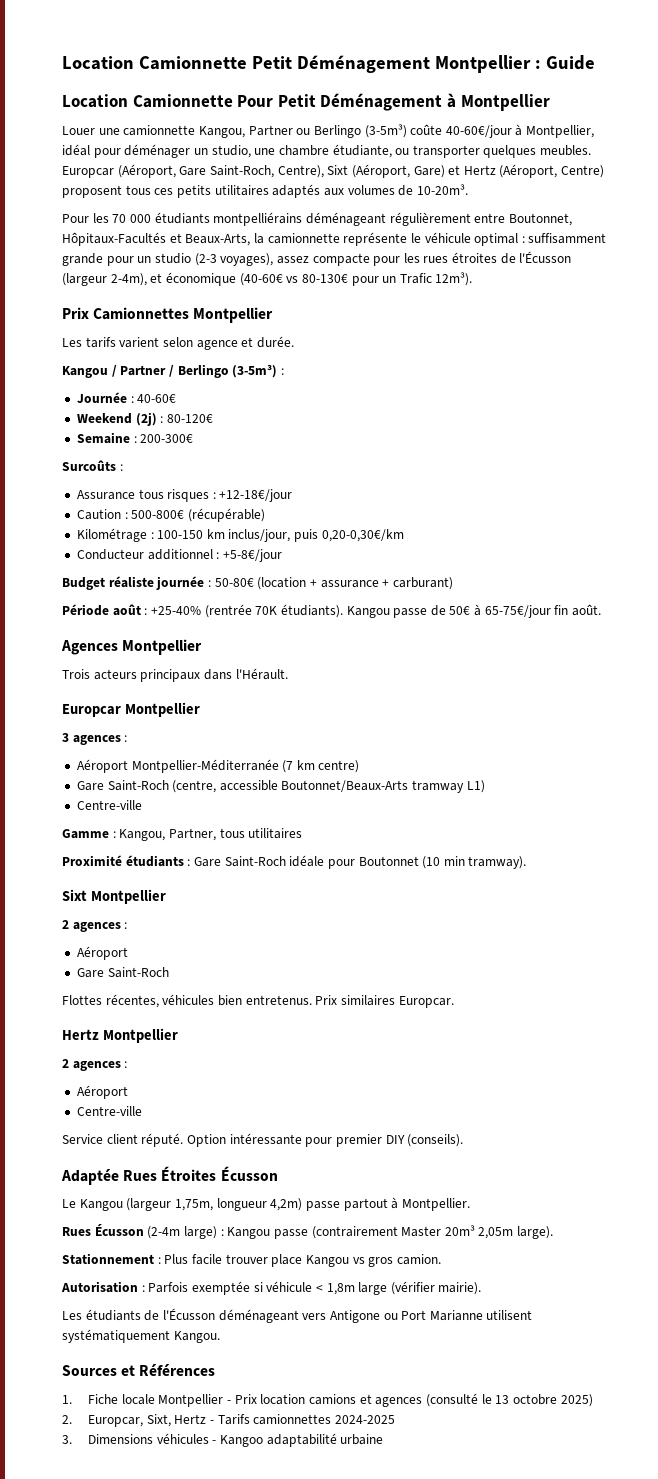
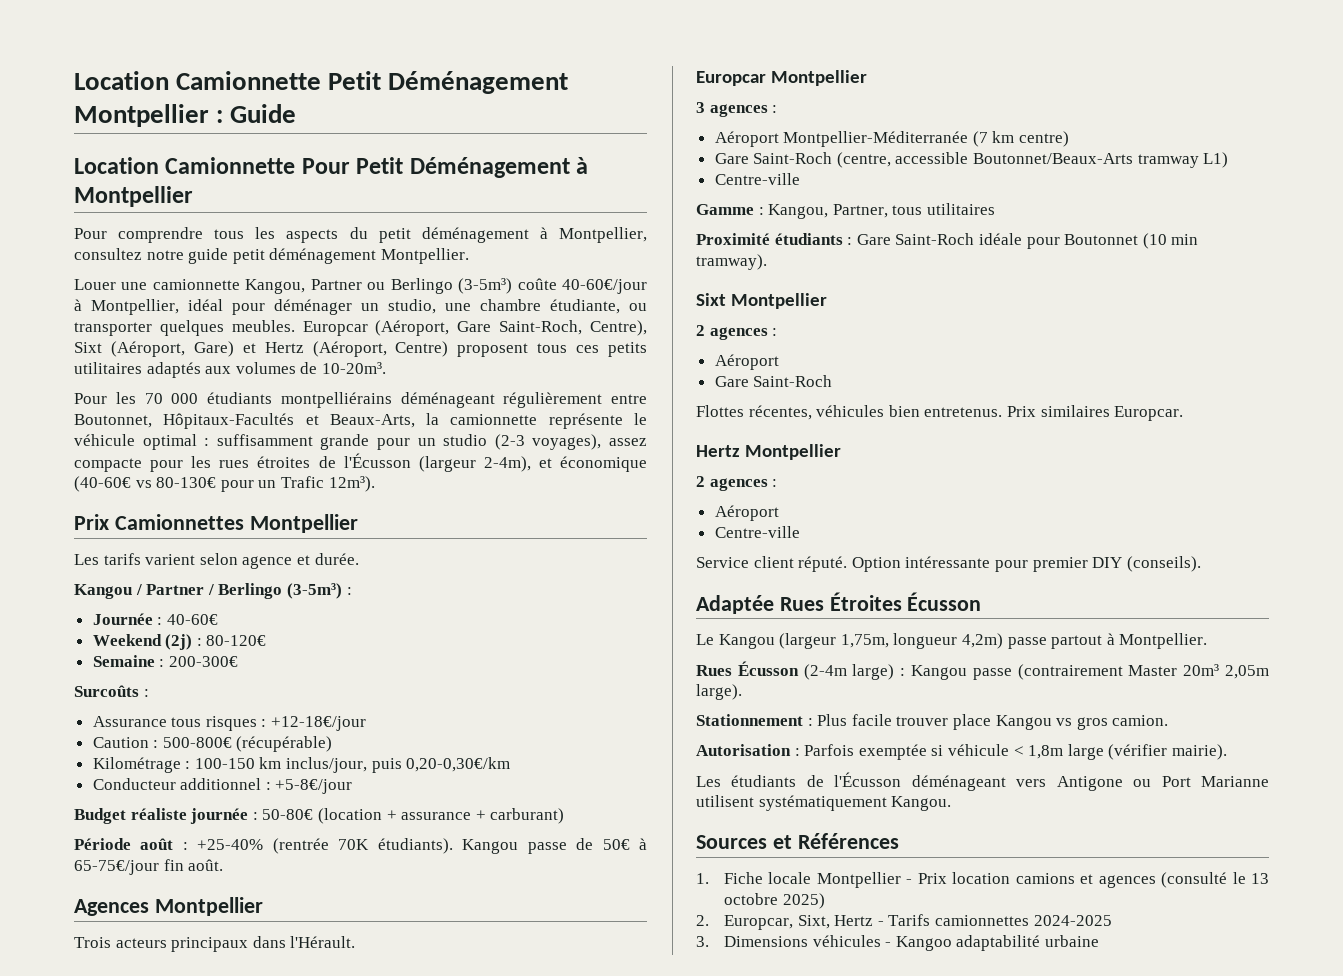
+ Pour comprendre tous les aspects du petit déménagement à Montpellier, consultez notre guide petit déménagement Montpellier.

